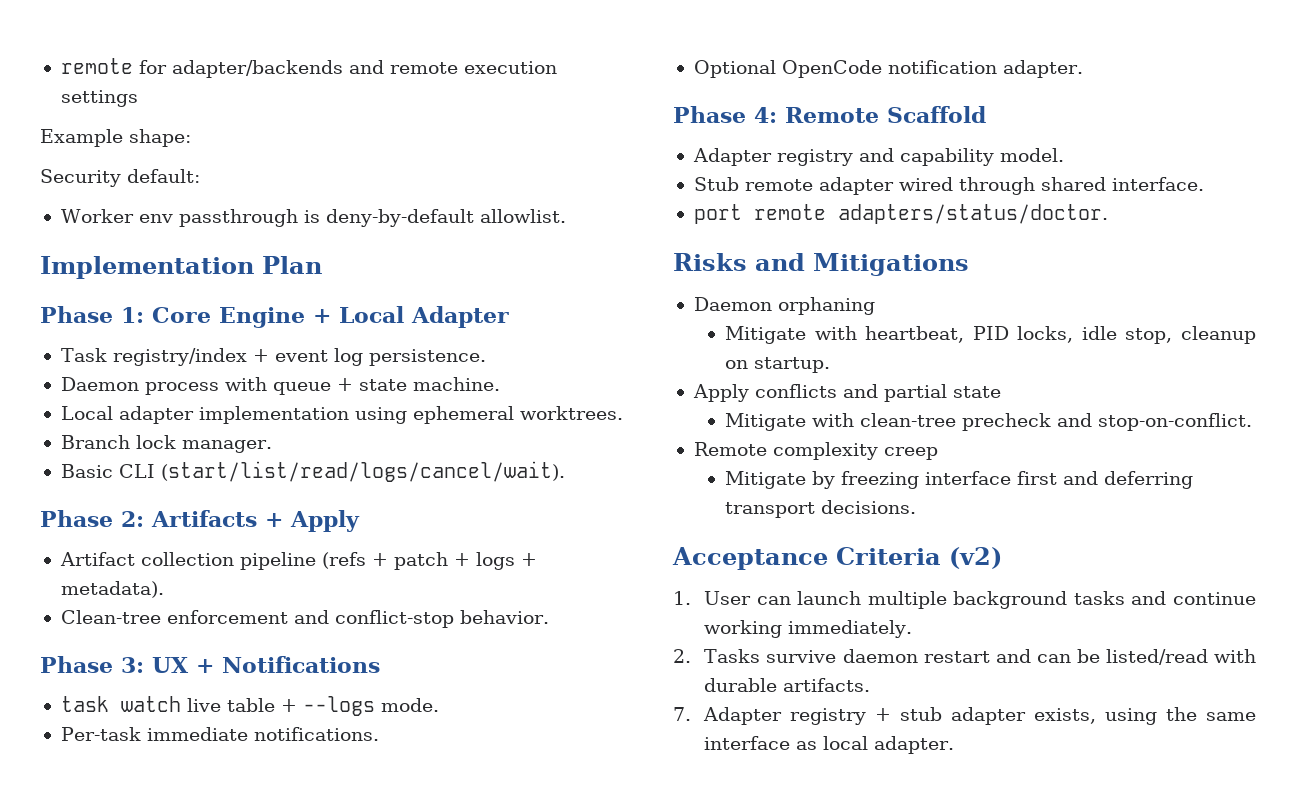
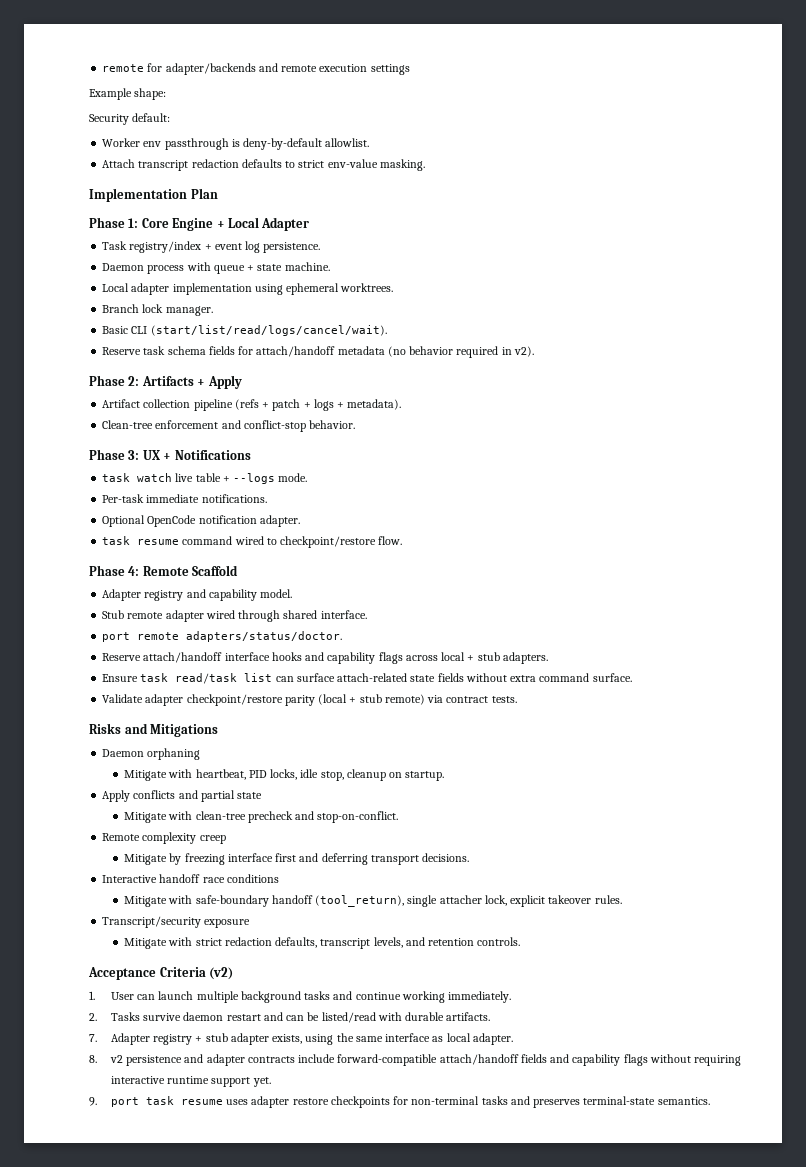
+ Attach transcript redaction defaults to strict env-value masking.
+ Reserve task schema fields for attach/handoff metadata (no behavior required in v2).
+ task resume command wired to checkpoint/restore flow.
+ Reserve attach/handoff interface hooks and capability flags across local + stub adapters.
+ Ensure task read/task list can surface attach-related state fields without extra command surface.
+ Validate adapter checkpoint/restore parity (local + stub remote) via contract tests.
+ Interactive handoff race conditions
+ Mitigate with safe-boundary handoff (tool_return), single attacher lock, explicit takeover rules.
+ Transcript/security exposure
+ Mitigate with strict redaction defaults, transcript levels, and retention controls.
+ 8. v2 persistence and adapter contracts include forward-compatible attach/handoff fields and capability flags without requiring interactive runtime support yet.
+ 9. port task resume uses adapter restore checkpoints for non-terminal tasks and preserves terminal-state semantics.

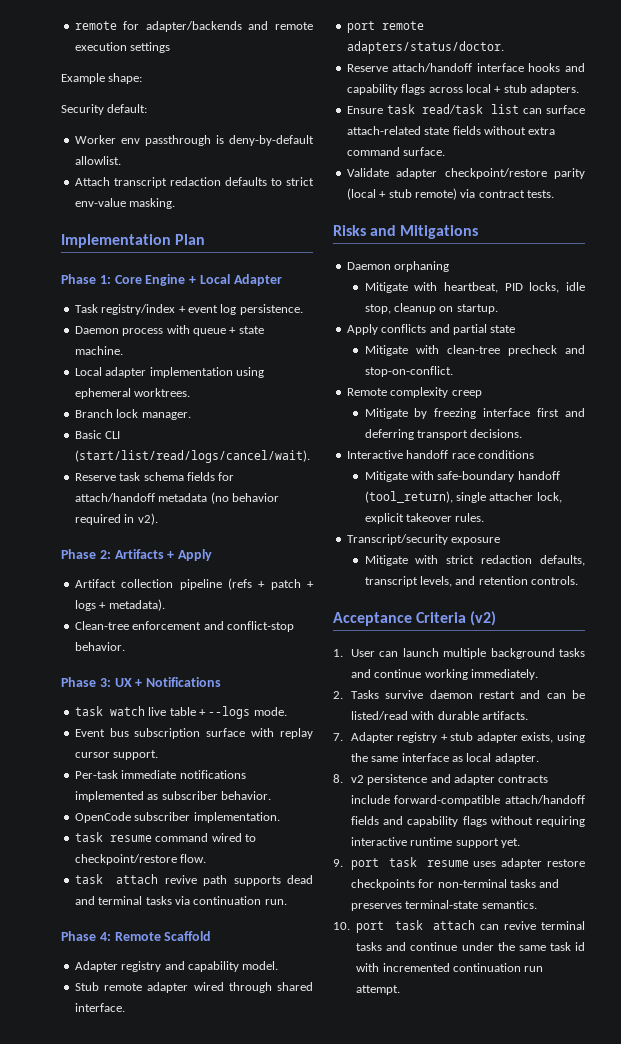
- Per-task immediate notifications.
- Optional OpenCode notification adapter.
+ Event bus subscription surface with replay cursor support.
+ Per-task immediate notifications implemented as subscriber behavior.
+ OpenCode subscriber implementation.
+ task attach revive path supports dead and terminal tasks via continuation run.
+ 10. port task attach can revive terminal tasks and continue under the same task id with incremented continuation run attempt.

